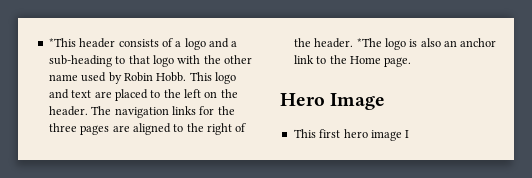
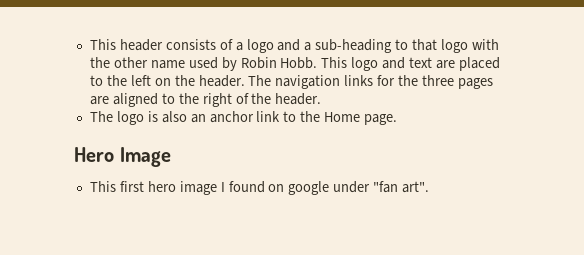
- *This header consists of a logo and a sub-heading to that logo with the other name used by Robin Hobb.
+ This header consists of a logo and a sub-heading to that logo with the other name used by Robin Hobb.
- The navigation links for the three pages are aligned to the right of the header. *The logo is also an anchor link to the Home page.
+ The navigation links for the three pages are aligned to the right of the header.
+ The logo is also an anchor link to the Home page.
- This first hero image I
+ This first hero image I found on google under "fan art".

